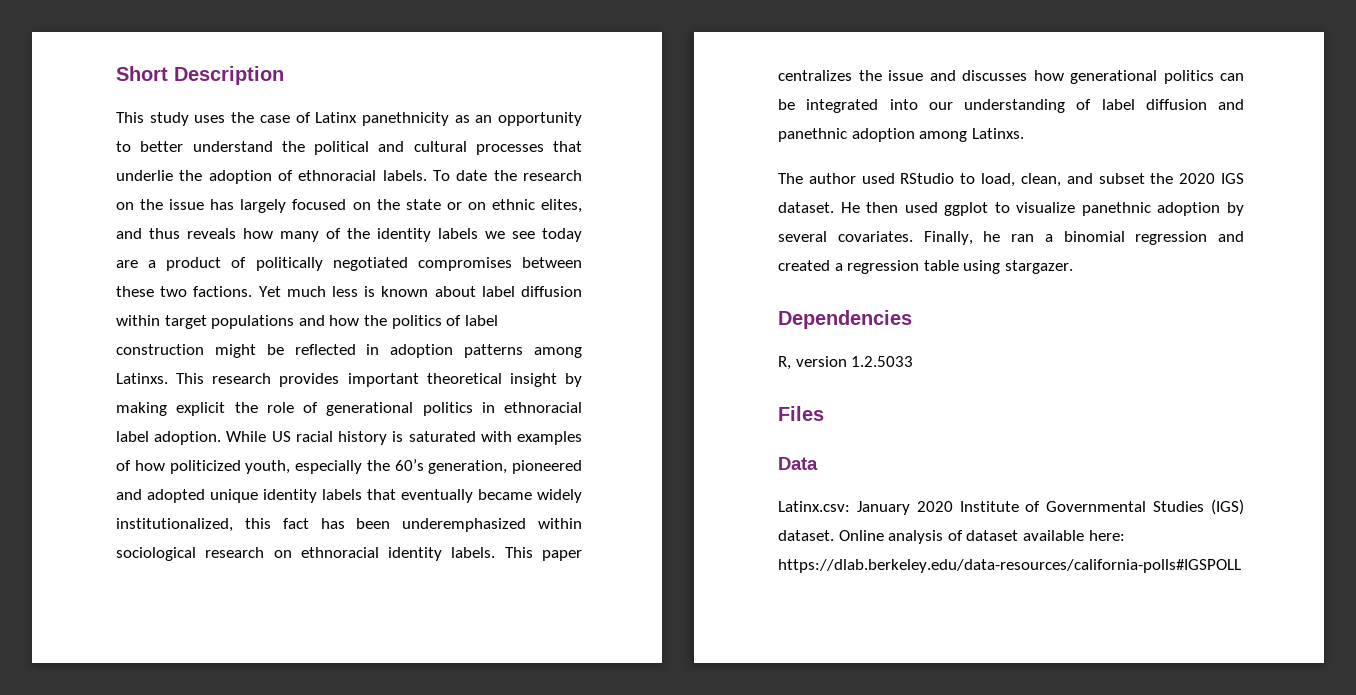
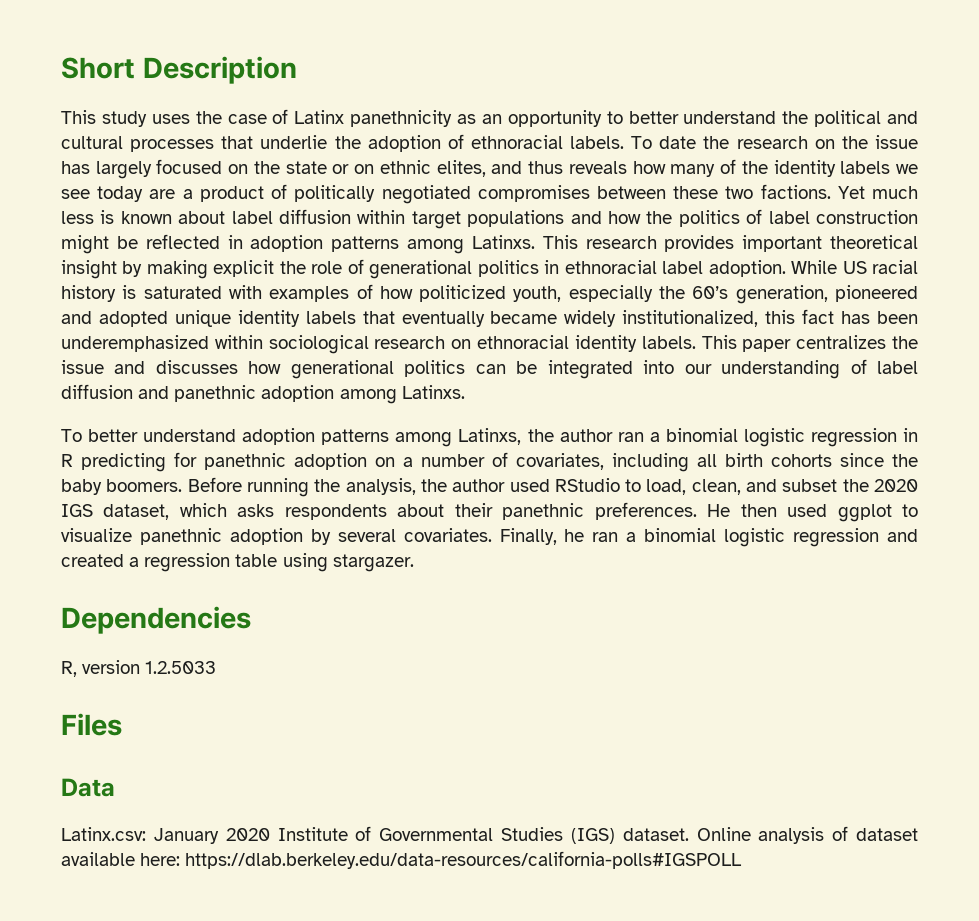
- The author used RStudio to load, clean, and subset the 2020 IGS dataset.
+ To better understand adoption patterns among Latinxs, the author ran a binomial logistic regression in R predicting for panethnic adoption on a number of covariates, including all birth cohorts since the baby boomers. Before running the analysis, the author used RStudio to load, clean, and subset the 2020 IGS dataset, which asks respondents about their panethnic preferences.
- Finally, he ran a binomial regression and created a regression table using stargazer.
+ Finally, he ran a binomial logistic regression and created a regression table using stargazer.

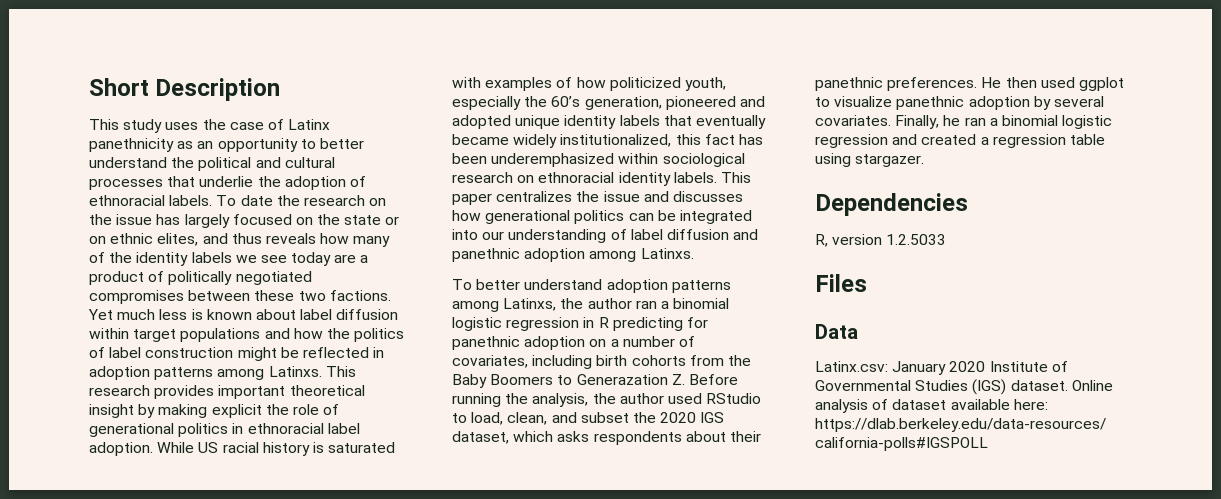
- To better understand adoption patterns among Latinxs, the author ran a binomial logistic regression in R predicting for panethnic adoption on a number of covariates, including all birth cohorts since the baby boomers. Before running the analysis, the author used RStudio to load, clean, and subset the 2020 IGS dataset, which asks respondents about their panethnic preferences.
+ To better understand adoption patterns among Latinxs, the author ran a binomial logistic regression in R predicting for panethnic adoption on a number of covariates, including birth cohorts from the Baby Boomers to Generazation Z. Before running the analysis, the author used RStudio to load, clean, and subset the 2020 IGS dataset, which asks respondents about their panethnic preferences.

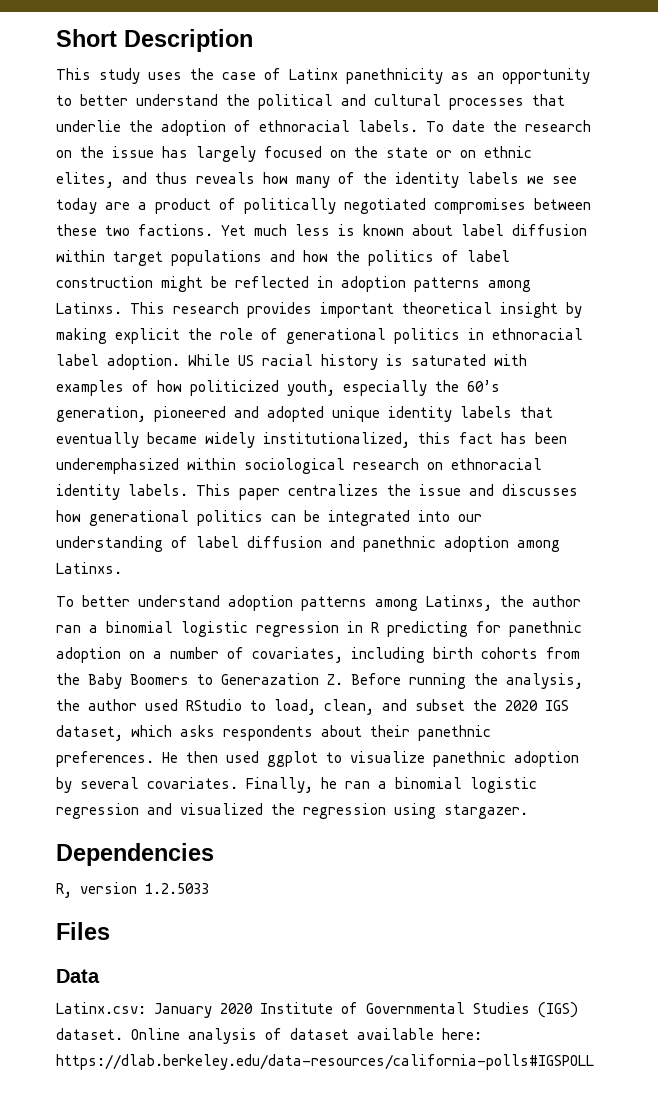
- Finally, he ran a binomial logistic regression and created a regression table using stargazer.
+ Finally, he ran a binomial logistic regression and visualized the regression using stargazer.

